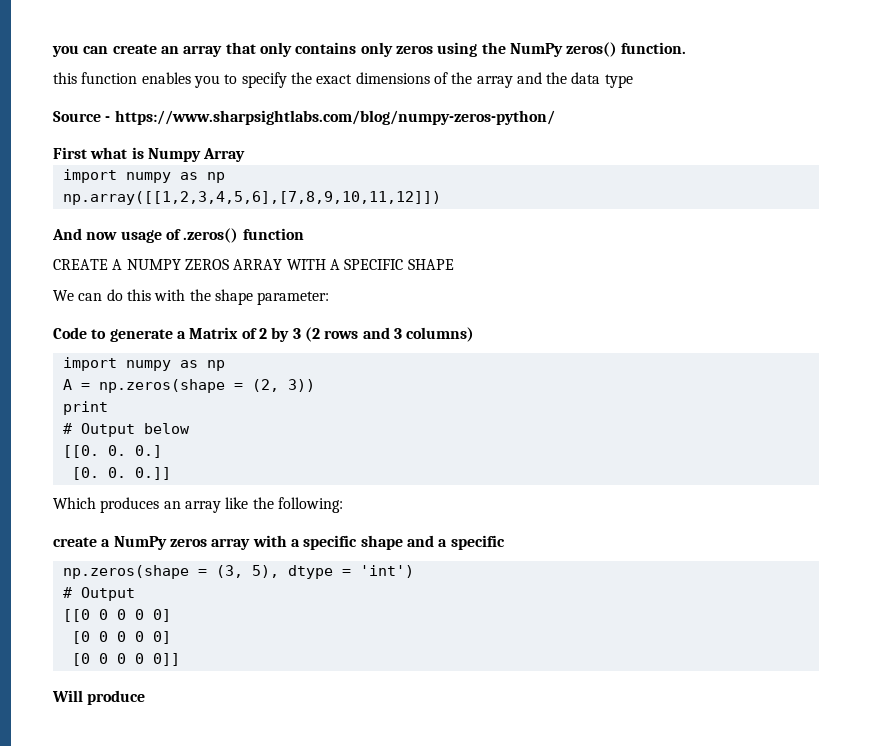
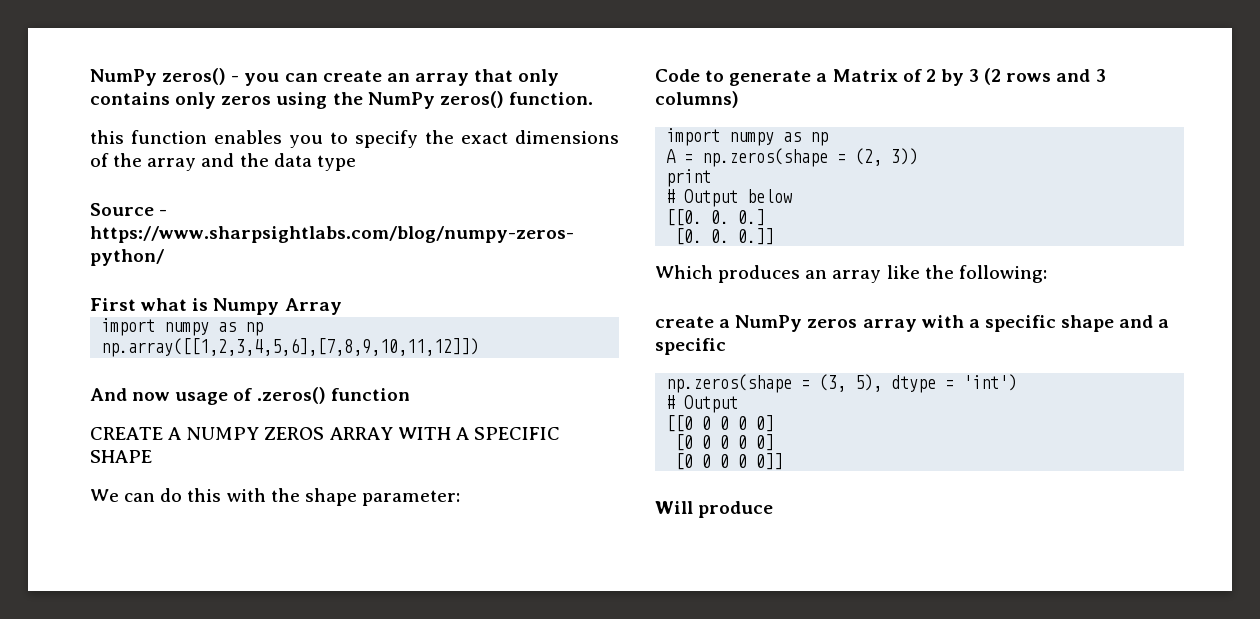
- you can create an array that only contains only zeros using the NumPy zeros() function.
+ NumPy zeros() - you can create an array that only contains only zeros using the NumPy zeros() function.

